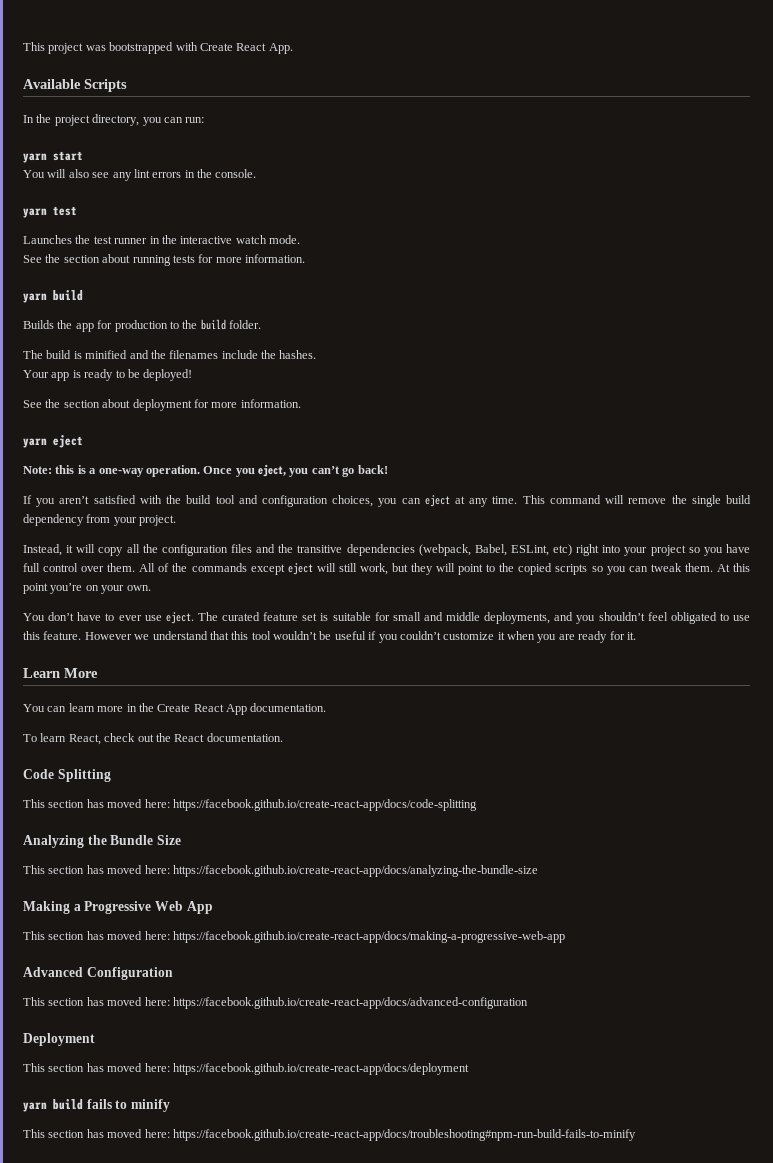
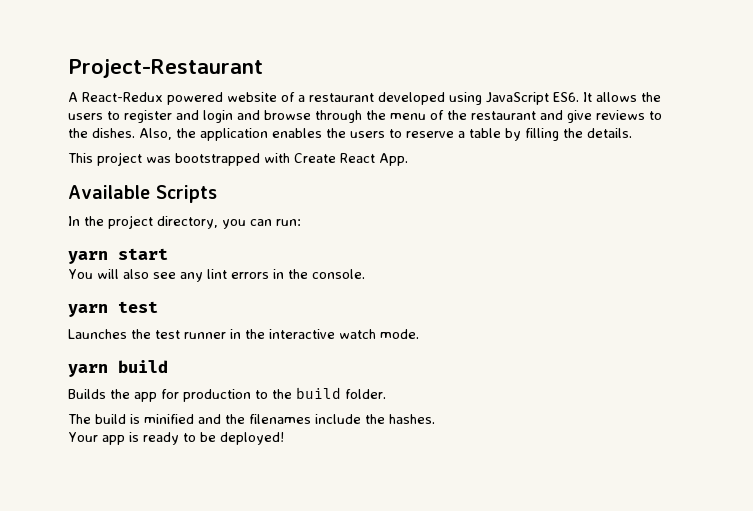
+ Project-Restaurant
+ A React-Redux powered website of a restaurant developed using JavaScript ES6. It allows the users to register and login and browse through the menu of the restaurant and give reviews to the dishes. Also, the application enables the users to reserve a table by filling the details.
- See the section about running tests for more information.
- See the section about deployment for more information.
- yarn eject
- Note: this is a one-way operation. Once you eject, you can’t go back!
- If you aren’t satisfied with the build tool and configuration choices, you can eject at any time. This command will remove the single build dependency from your project.
- Instead, it will copy all the configuration files and the transitive dependencies (webpack, Babel, ESLint, etc) right into your project so you have full control over them. All of the commands except eject will still work, but they will point to the copied scripts so you can tweak them. At this point you’re on your own.
- You don’t have to ever use eject. The curated feature set is suitable for small and middle deployments, and you shouldn’t feel obligated to use this feature. However we understand that this tool wouldn’t be useful if you couldn’t customize it when you are ready for it.
- Learn More
- You can learn more in the Create React App documentation.
- To learn React, check out the React documentation.
- Code Splitting
- This section has moved here: https://facebook.github.io/create-react-app/docs/code-splitting
- Analyzing the Bundle Size
- This section has moved here: https://facebook.github.io/create-react-app/docs/analyzing-the-bundle-size
- Making a Progressive Web App
- This section has moved here: https://facebook.github.io/create-react-app/docs/making-a-progressive-web-app
- Advanced Configuration
- This section has moved here: https://facebook.github.io/create-react-app/docs/advanced-configuration
- Deployment
- This section has moved here: https://facebook.github.io/create-react-app/docs/deployment
- yarn build fails to minify
- This section has moved here: https://facebook.github.io/create-react-app/docs/troubleshooting#npm-run-build-fails-to-minify

